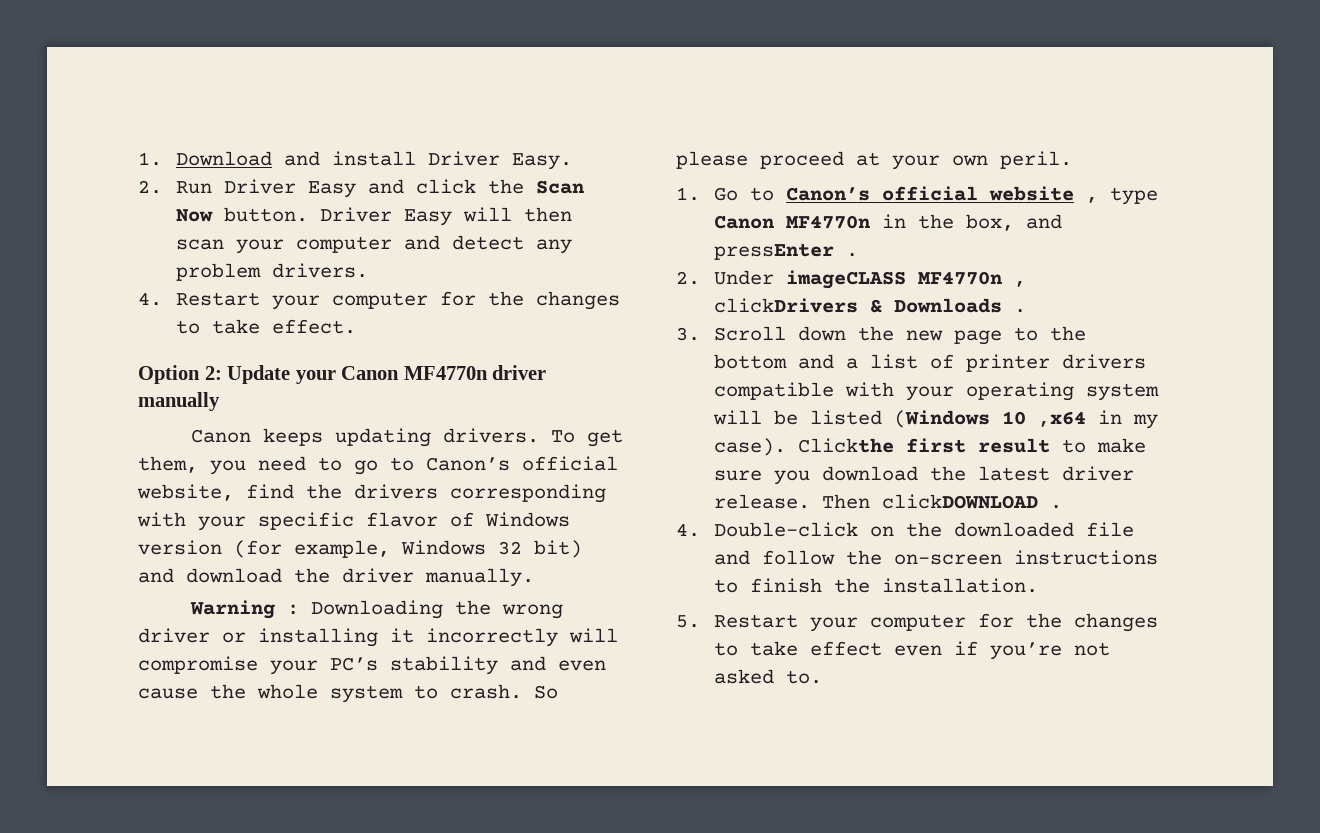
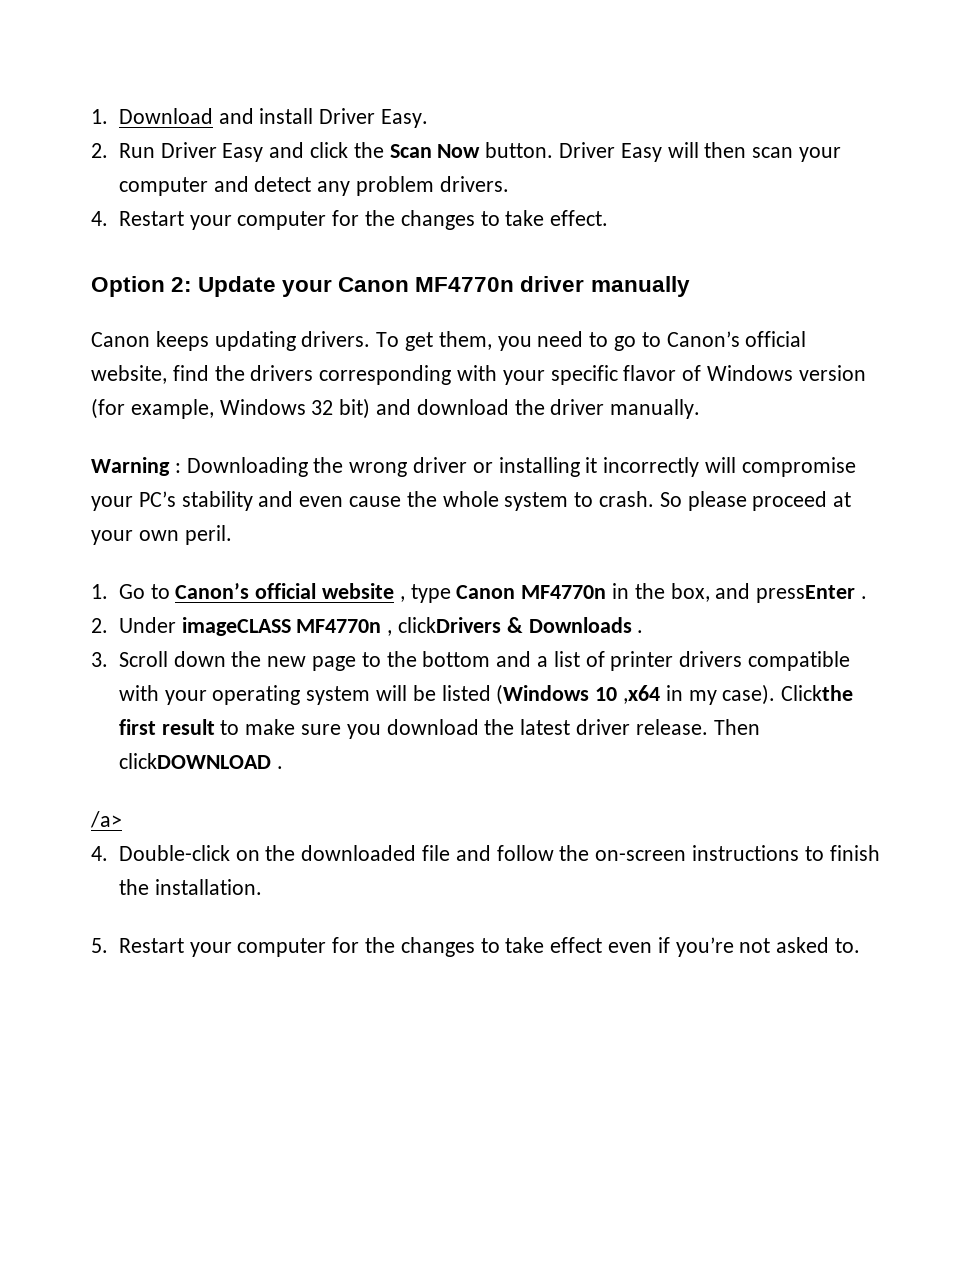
+ /a>

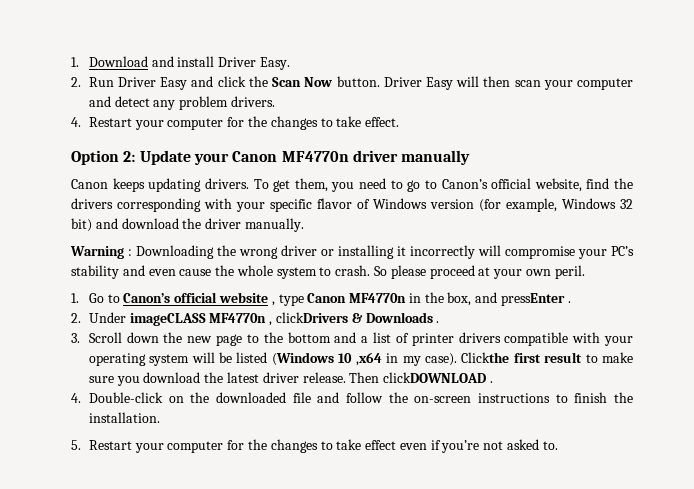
- /a>

